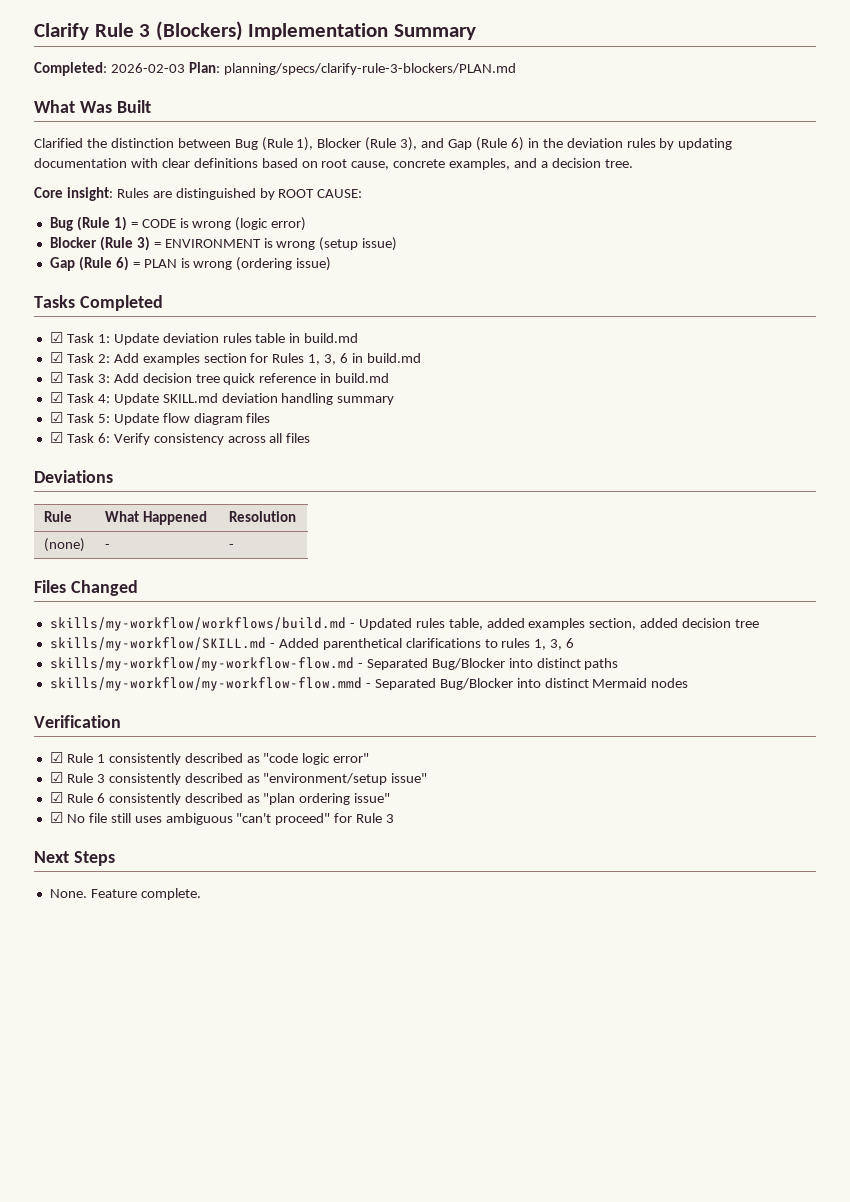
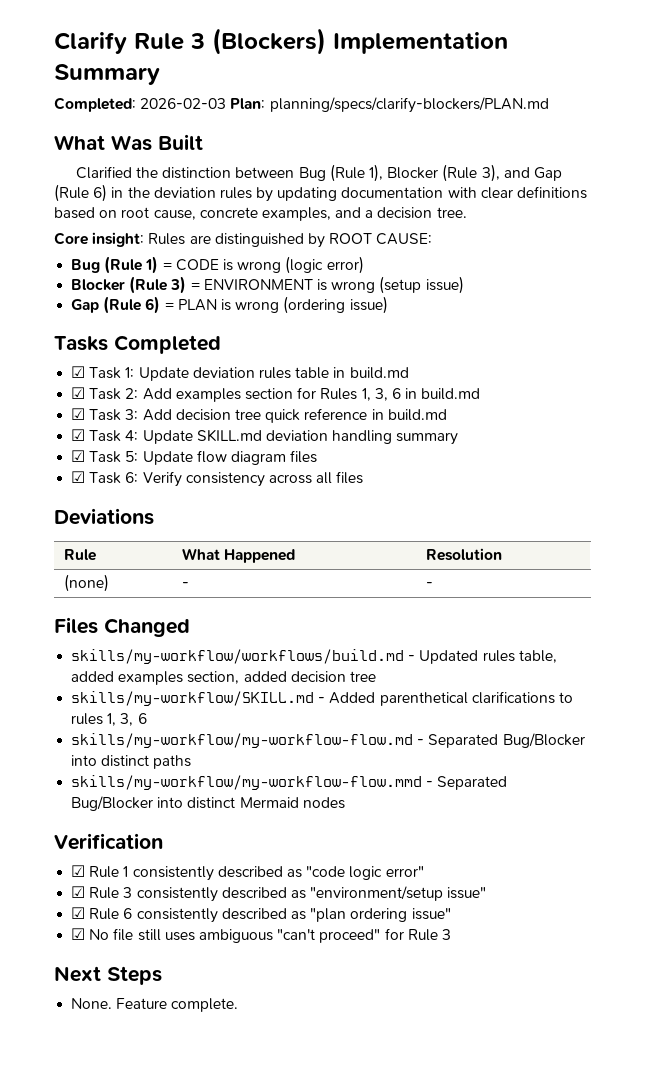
- Completed: 2026-02-03 Plan: planning/specs/clarify-rule-3-blockers/PLAN.md
+ Completed: 2026-02-03 Plan: planning/specs/clarify-blockers/PLAN.md

